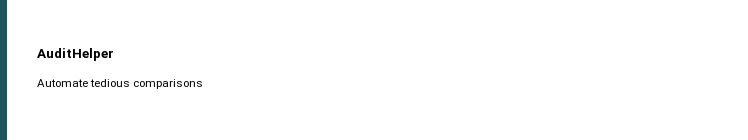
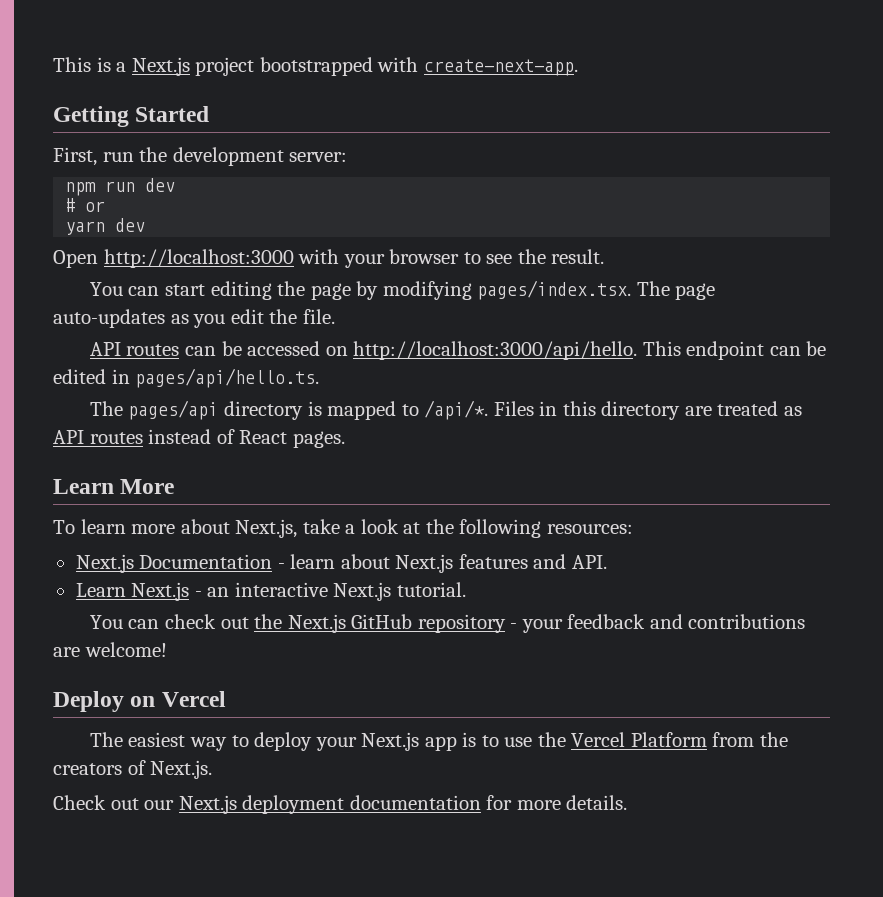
- AuditHelper
- Automate tedious comparisons
+ This is a Next.js project bootstrapped with create-next-app.
+ Getting Started
+ First, run the development server:
+ npm run dev
+ # or
+ yarn dev
+ Open http://localhost:3000 with your browser to see the result.
+ You can start editing the page by modifying pages/index.tsx. The page auto-updates as you edit the file.
+ API routes can be accessed on http://localhost:3000/api/hello. This endpoint can be edited in pages/api/hello.ts.
+ The pages/api directory is mapped to /api/*. Files in this directory are treated as API routes instead of React pages.
+ Learn More
+ To learn more about Next.js, take a look at the following resources:
+ Next.js Documentation - learn about Next.js features and API.
+ Learn Next.js - an interactive Next.js tutorial.
+ You can check out the Next.js GitHub repository - your feedback and contributions are welcome!
+ Deploy on Vercel
+ The easiest way to deploy your Next.js app is to use the Vercel Platform from the creators of Next.js.
+ Check out our Next.js deployment documentation for more details.

